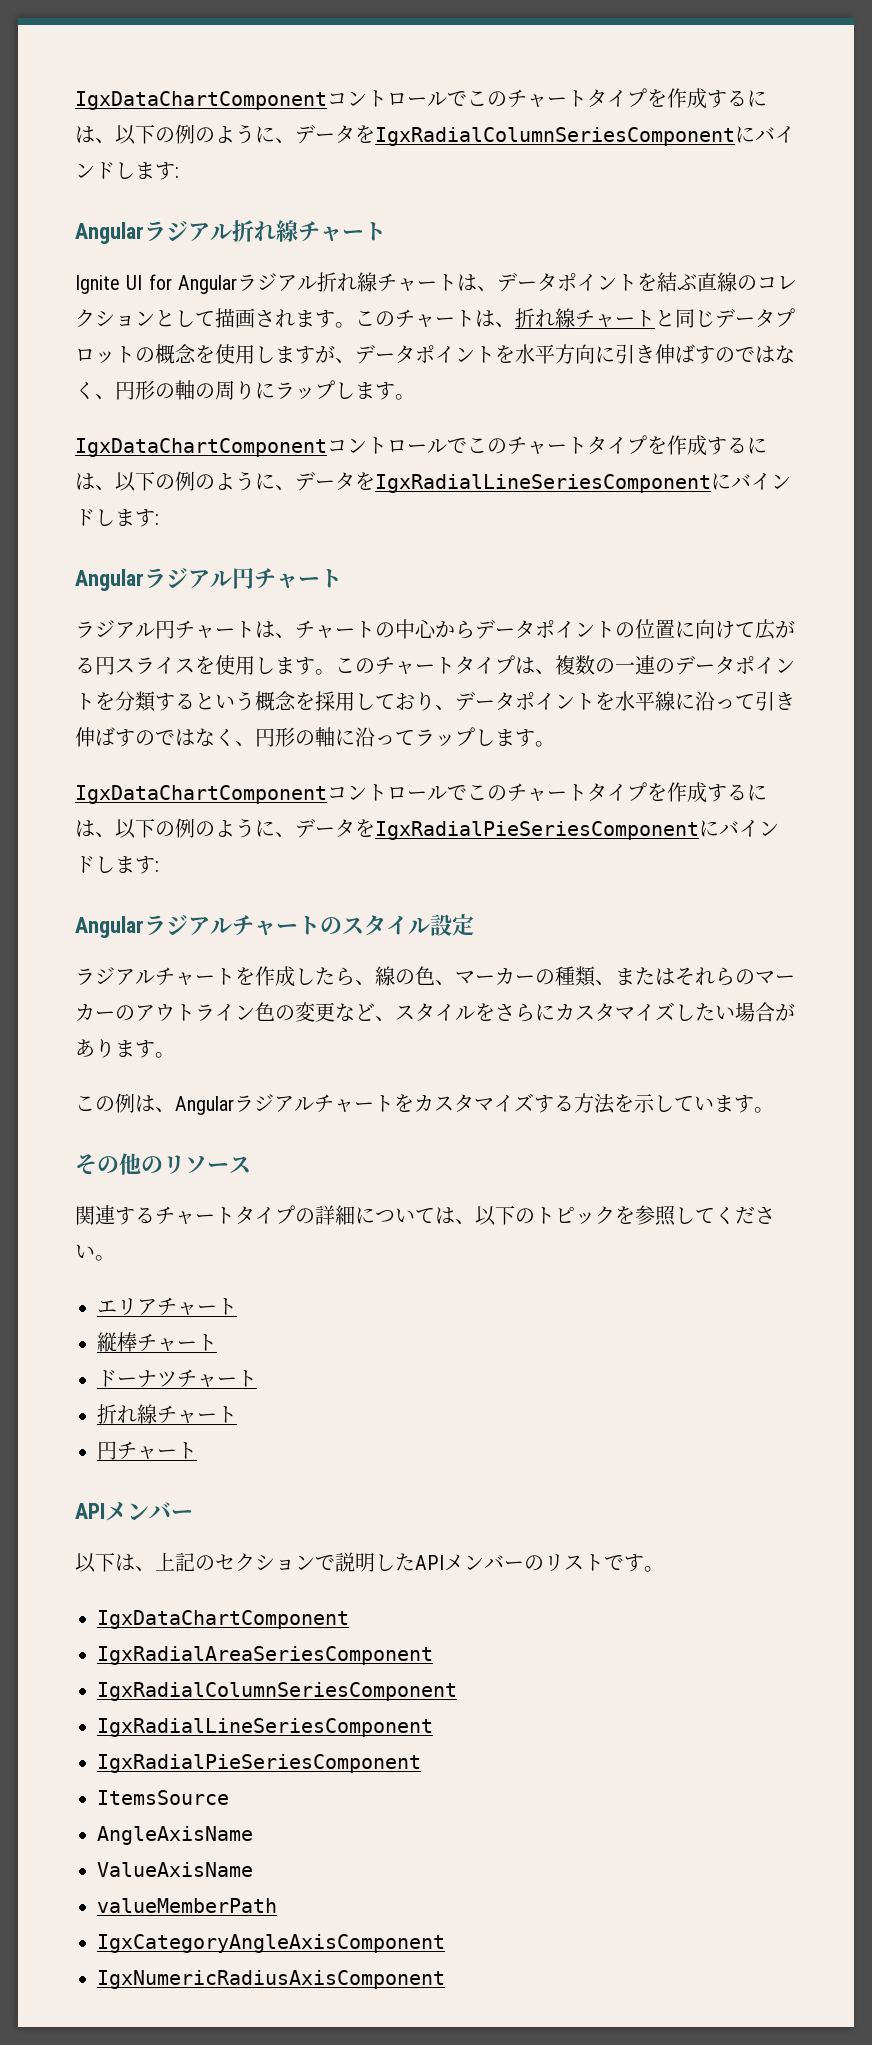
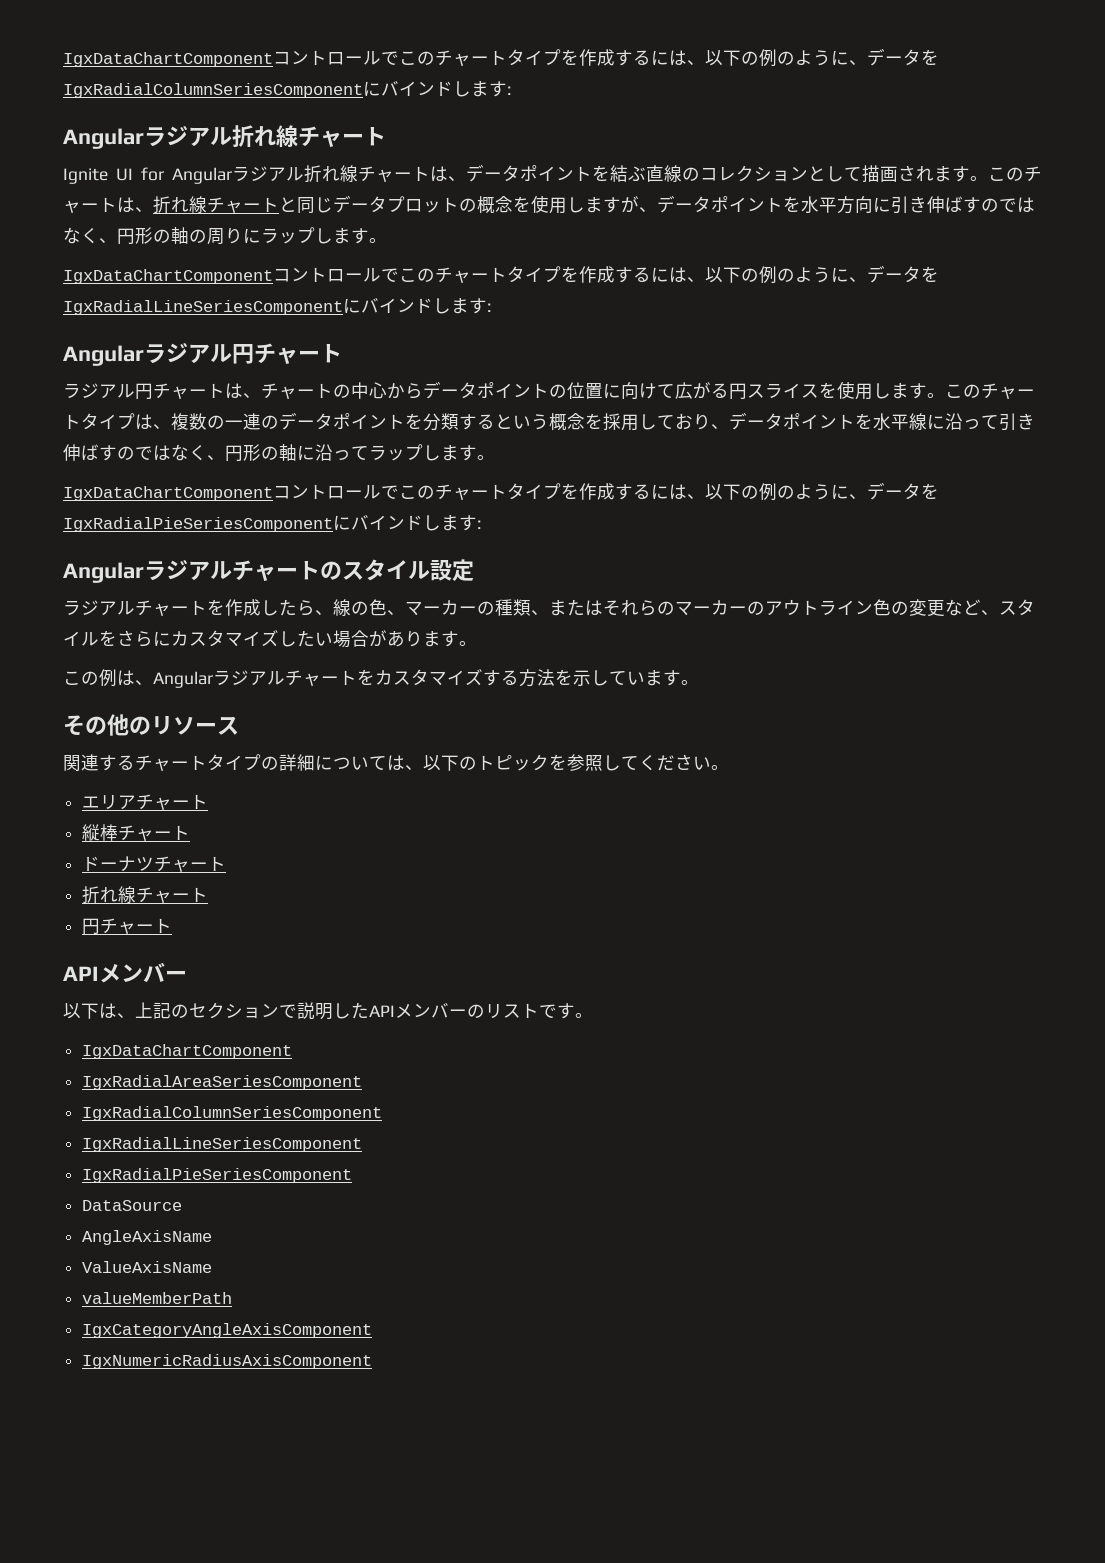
- ItemsSource
+ DataSource

